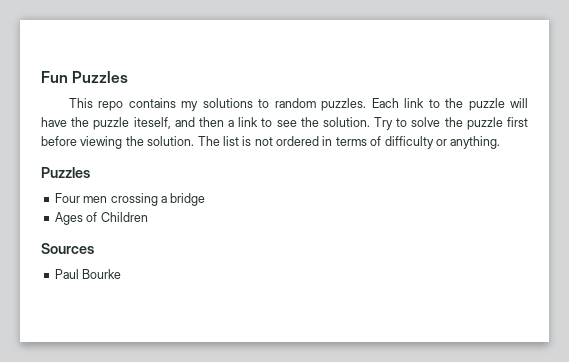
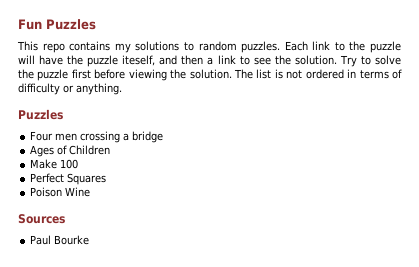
+ Make 100
+ Perfect Squares
+ Poison Wine

